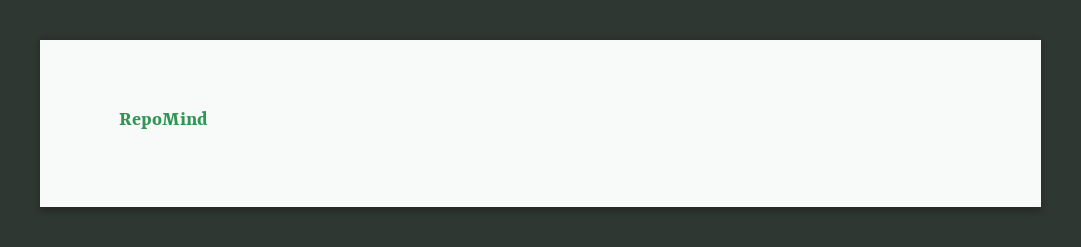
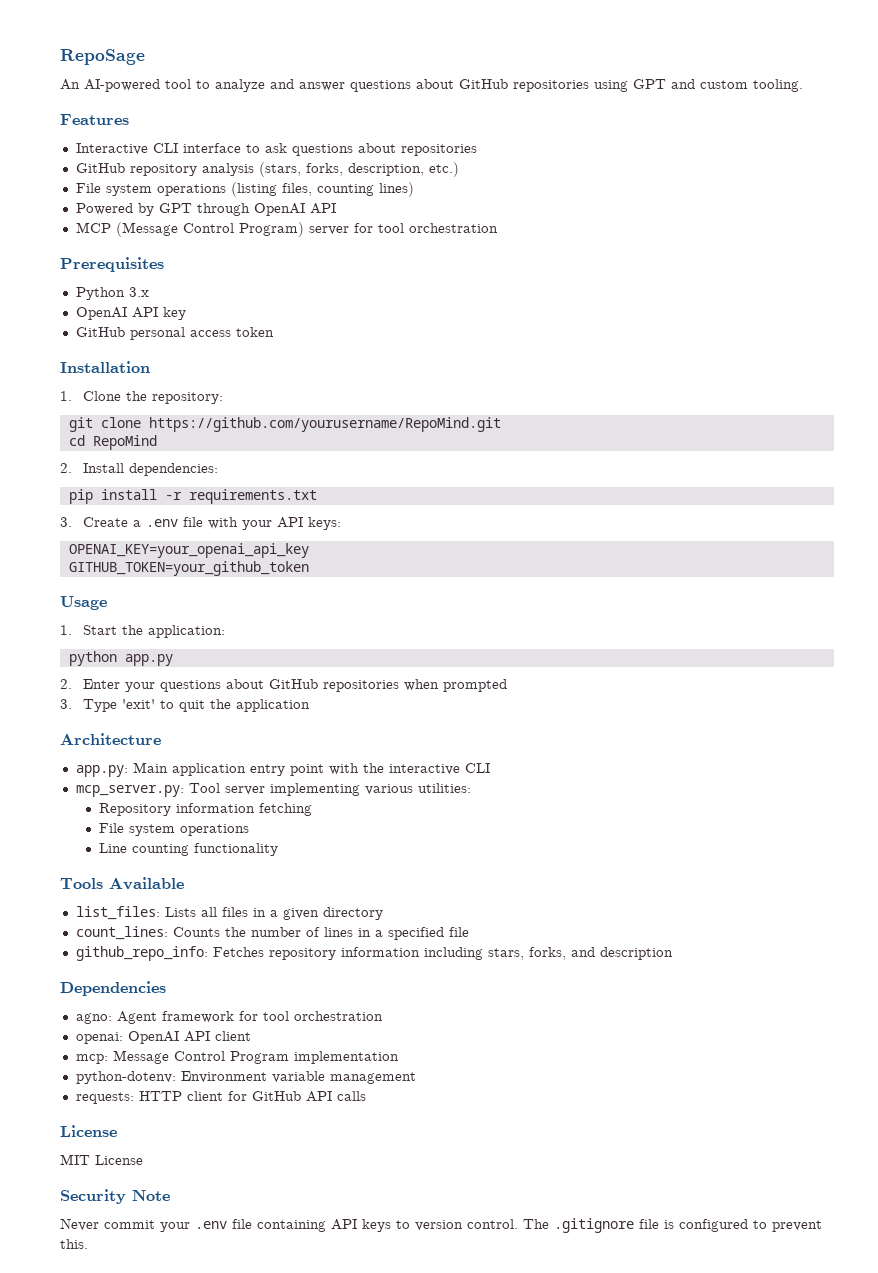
- RepoMind
+ RepoSage
+ An AI-powered tool to analyze and answer questions about GitHub repositories using GPT and custom tooling.
+ Features
+ Interactive CLI interface to ask questions about repositories
+ GitHub repository analysis (stars, forks, description, etc.)
+ File system operations (listing files, counting lines)
+ Powered by GPT through OpenAI API
+ MCP (Message Control Program) server for tool orchestration
+ Prerequisites
+ Python 3.x
+ OpenAI API key
+ GitHub personal access token
+ Installation
+ 1. Clone the repository:
+ git clone https://github.com/yourusername/RepoMind.git
+ cd RepoMind
+ 2. Install dependencies:
+ pip install -r requirements.txt
+ 3. Create a .env file with your API keys:
+ OPENAI_KEY=your_openai_api_key
+ GITHUB_TOKEN=your_github_token
+ Usage
+ 1. Start the application:
+ python app.py
+ 2. Enter your questions about GitHub repositories when prompted
+ 3. Type 'exit' to quit the application
+ Architecture
+ app.py: Main application entry point with the interactive CLI
+ mcp_server.py: Tool server implementing various utilities:
+ Repository information fetching
+ File system operations
+ Line counting functionality
+ Tools Available
+ list_files: Lists all files in a given directory
+ count_lines: Counts the number of lines in a specified file
+ github_repo_info: Fetches repository information including stars, forks, and description
+ Dependencies
+ agno: Agent framework for tool orchestration
+ openai: OpenAI API client
+ mcp: Message Control Program implementation
+ python-dotenv: Environment variable management
+ requests: HTTP client for GitHub API calls
+ License
+ MIT License
+ Security Note
+ Never commit your .env file containing API keys to version control. The .gitignore file is configured to prevent this.

